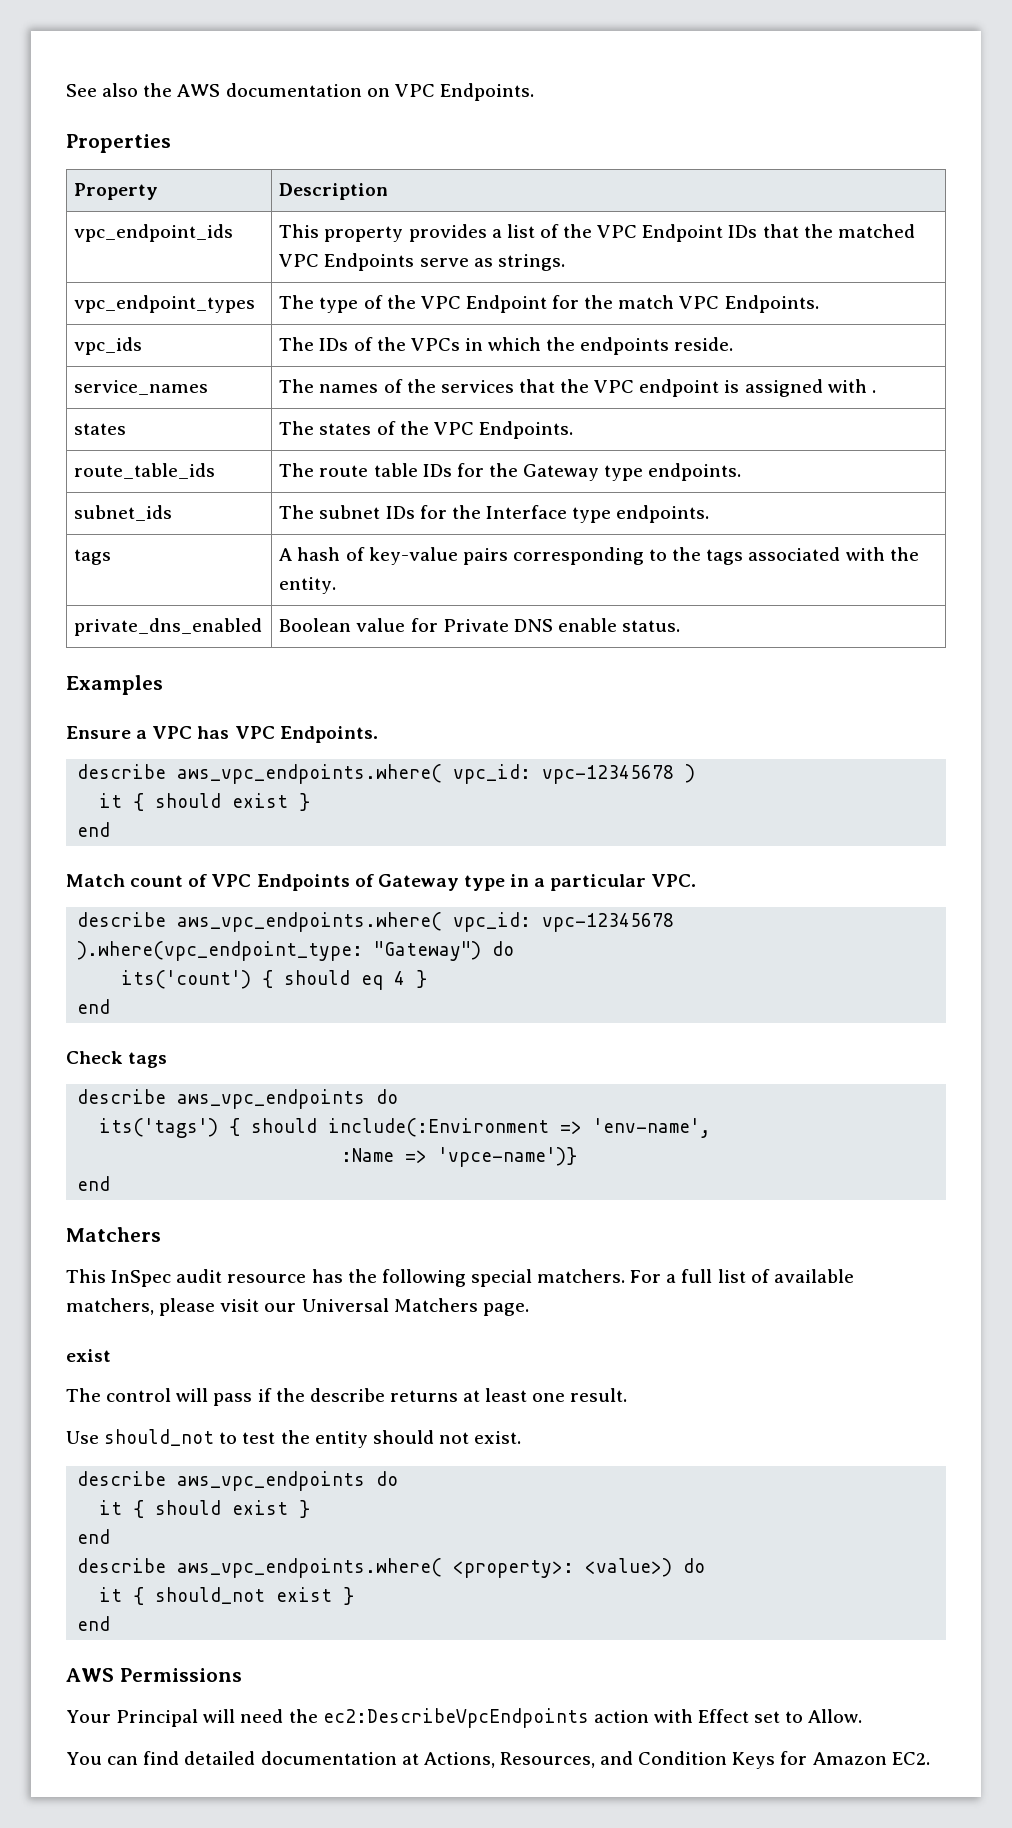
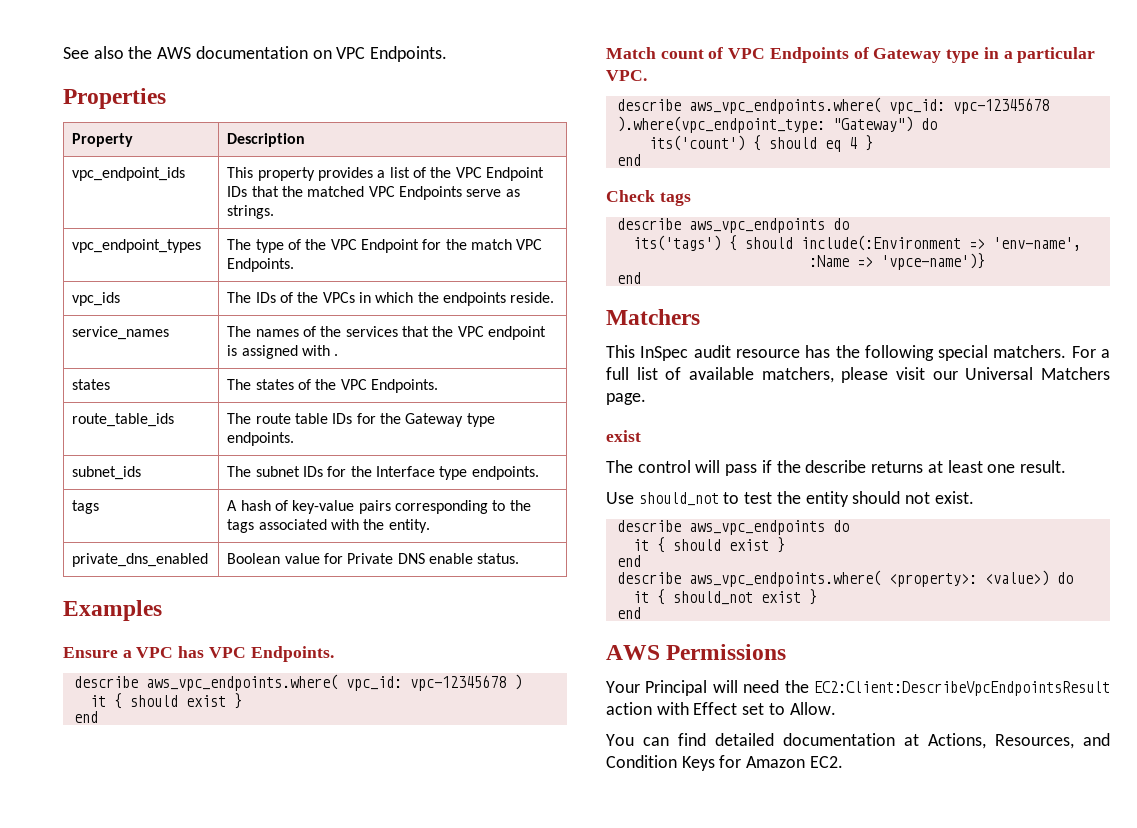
- Your Principal will need the ec2:DescribeVpcEndpoints action with Effect set to Allow.
+ Your Principal will need the EC2:Client:DescribeVpcEndpointsResult action with Effect set to Allow.

